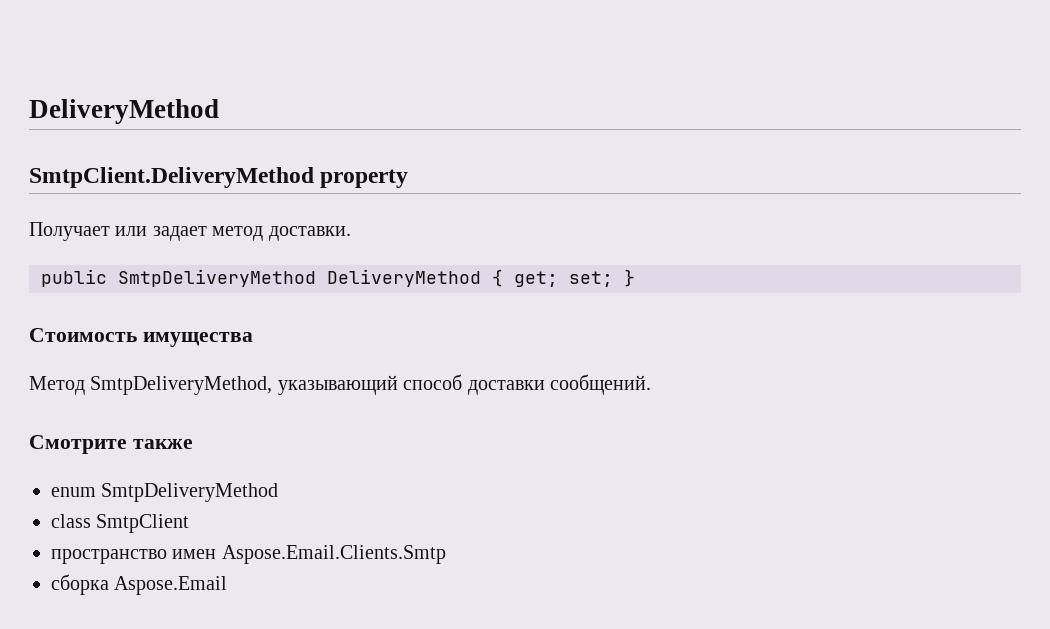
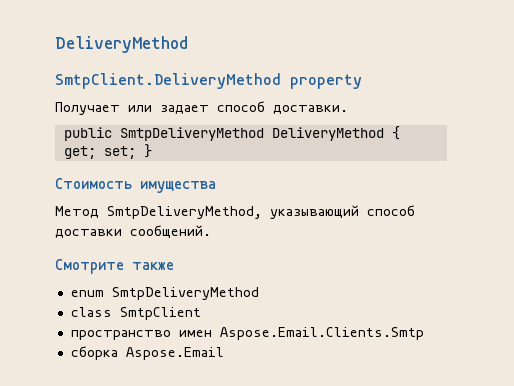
- Получает или задает метод доставки.
+ Получает или задает способ доставки.

